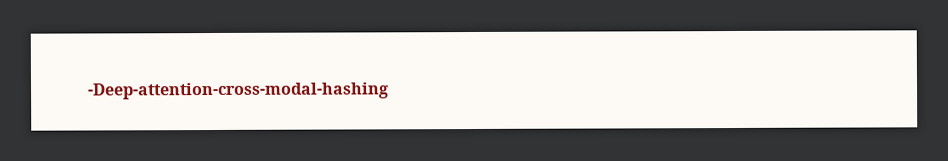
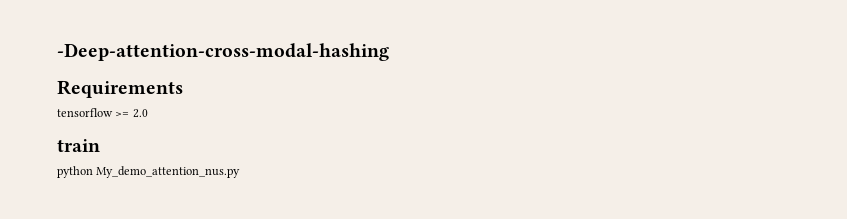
+ Requirements
+ tensorflow >= 2.0
+ train
+ python My_demo_attention_nus.py

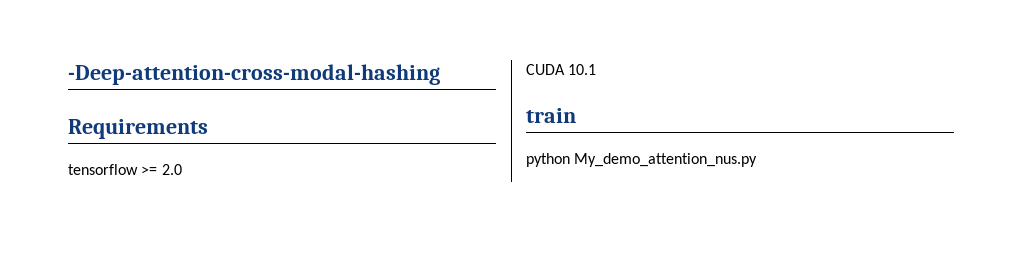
+ CUDA 10.1

